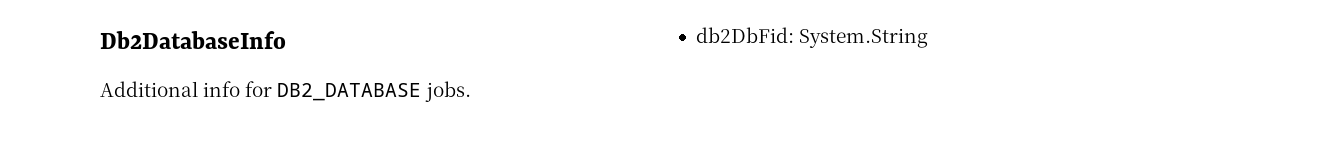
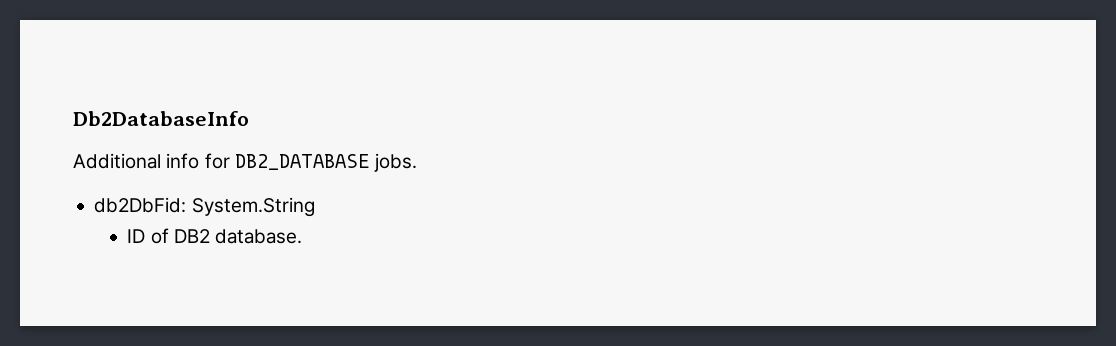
+ ID of DB2 database.

